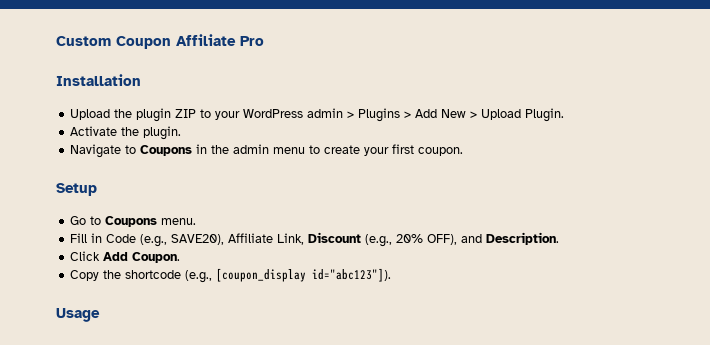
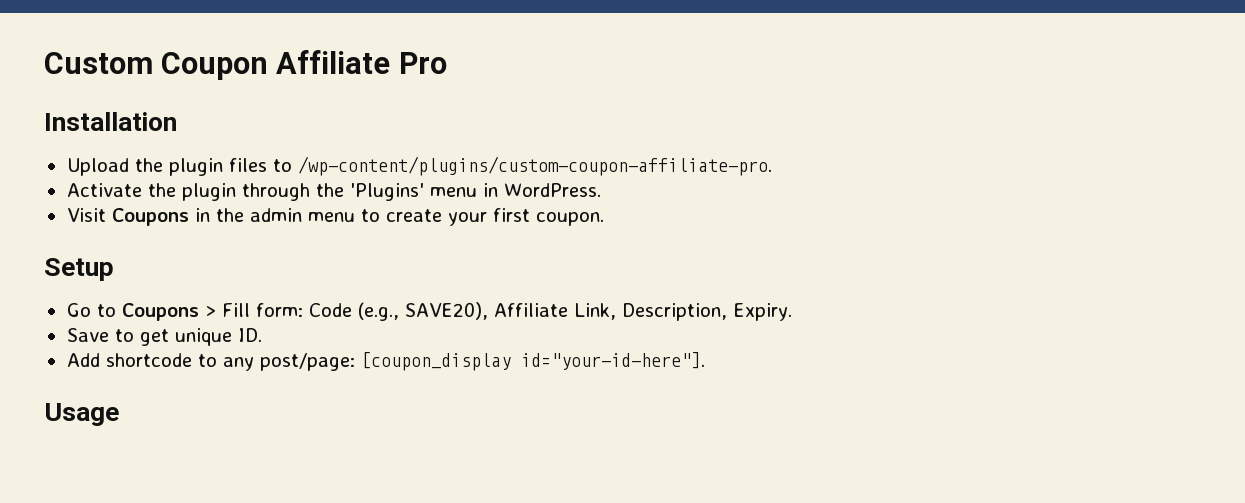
- Upload the plugin ZIP to your WordPress admin > Plugins > Add New > Upload Plugin.
- Activate the plugin.
- Navigate to Coupons in the admin menu to create your first coupon.
+ Upload the plugin files to /wp-content/plugins/custom-coupon-affiliate-pro.
+ Activate the plugin through the 'Plugins' menu in WordPress.
+ Visit Coupons in the admin menu to create your first coupon.
- Go to Coupons menu.
- Fill in Code (e.g., SAVE20), Affiliate Link, Discount (e.g., 20% OFF), and Description.
- Click Add Coupon.
- Copy the shortcode (e.g., [coupon_display id="abc123"]).
+ Go to Coupons > Fill form: Code (e.g., SAVE20), Affiliate Link, Description, Expiry.
+ Save to get unique ID.
+ Add shortcode to any post/page: [coupon_display id="your-id-here"].

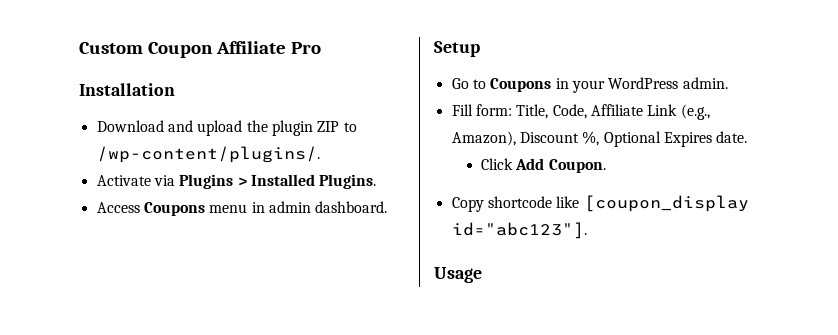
- Upload the plugin files to /wp-content/plugins/custom-coupon-affiliate-pro.
- Activate the plugin through the 'Plugins' menu in WordPress.
- Visit Coupons in the admin menu to create your first coupon.
+ Download and upload the plugin ZIP to /wp-content/plugins/.
+ Activate via Plugins > Installed Plugins.
+ Access Coupons menu in admin dashboard.
  Setup
- Go to Coupons > Fill form: Code (e.g., SAVE20), Affiliate Link, Description, Expiry.
- Save to get unique ID.
- Add shortcode to any post/page: [coupon_display id="your-id-here"].
+ Go to Coupons in your WordPress admin.
+ Fill form: Title, Code, Affiliate Link (e.g., Amazon), Discount %, Optional Expires date.
+ Click Add Coupon.
+ Copy shortcode like [coupon_display id="abc123"].

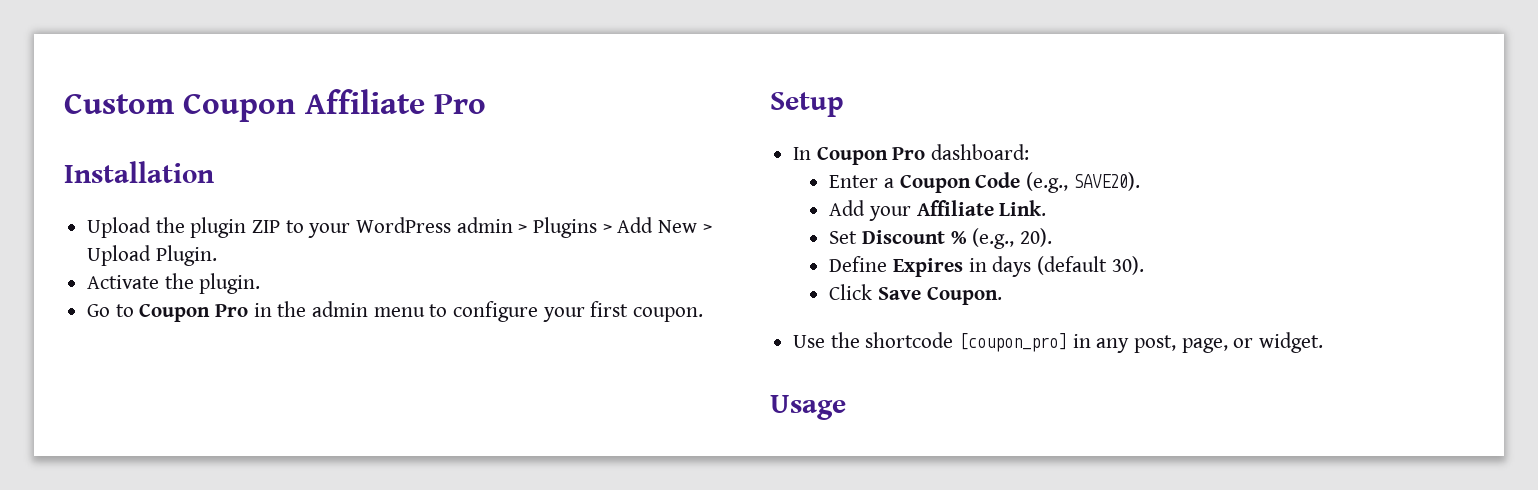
- Download and upload the plugin ZIP to /wp-content/plugins/.
- Activate via Plugins > Installed Plugins.
- Access Coupons menu in admin dashboard.
+ Upload the plugin ZIP to your WordPress admin > Plugins > Add New > Upload Plugin.
+ Activate the plugin.
+ Go to Coupon Pro in the admin menu to configure your first coupon.
  Setup
- Go to Coupons in your WordPress admin.
- Fill form: Title, Code, Affiliate Link (e.g., Amazon), Discount %, Optional Expires date.
+ In Coupon Pro dashboard:
+ Enter a Coupon Code (e.g., SAVE20).
+ Add your Affiliate Link.
+ Set Discount % (e.g., 20).
+ Define Expires in days (default 30).
- Click Add Coupon.
+ Click Save Coupon.
- Copy shortcode like [coupon_display id="abc123"].
+ Use the shortcode [coupon_pro] in any post, page, or widget.

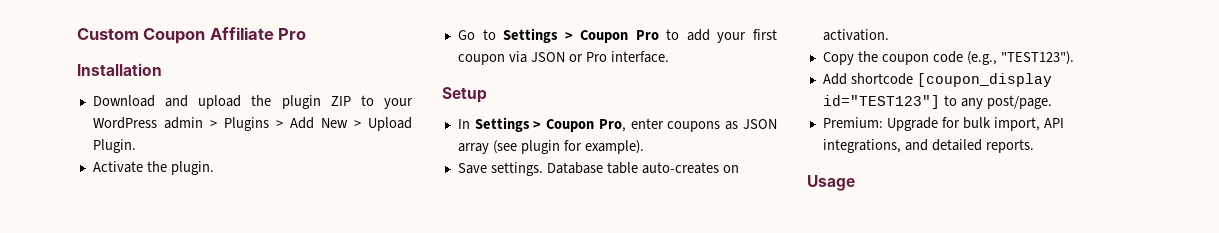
- Upload the plugin ZIP to your WordPress admin > Plugins > Add New > Upload Plugin.
+ Download and upload the plugin ZIP to your WordPress admin > Plugins > Add New > Upload Plugin.
- Go to Coupon Pro in the admin menu to configure your first coupon.
+ Go to Settings > Coupon Pro to add your first coupon via JSON or Pro interface.
  Setup
- In Coupon Pro dashboard:
- Enter a Coupon Code (e.g., SAVE20).
- Add your Affiliate Link.
- Set Discount % (e.g., 20).
- Define Expires in days (default 30).
- Click Save Coupon.
- Use the shortcode [coupon_pro] in any post, page, or widget.
+ In Settings > Coupon Pro, enter coupons as JSON array (see plugin for example).
+ Save settings. Database table auto-creates on activation.
+ Copy the coupon code (e.g., "TEST123").
+ Add shortcode [coupon_display id="TEST123"] to any post/page.
+ Premium: Upgrade for bulk import, API integrations, and detailed reports.

